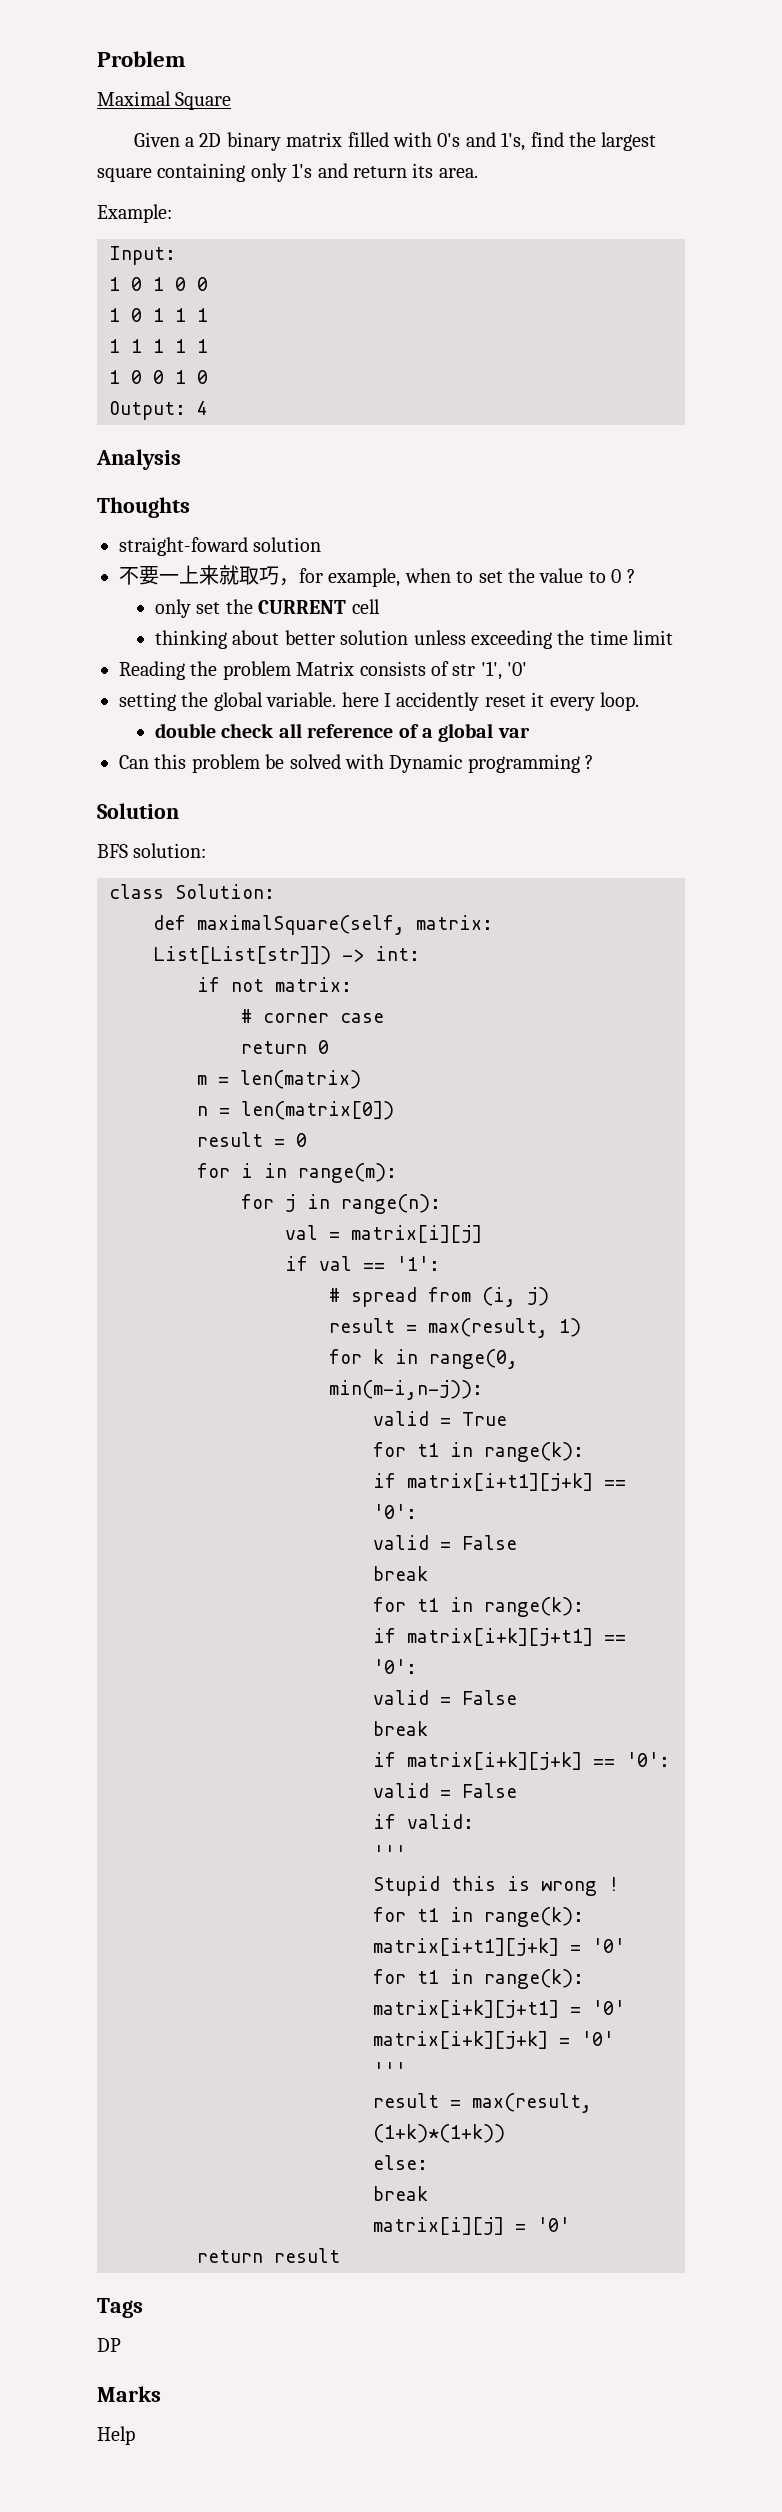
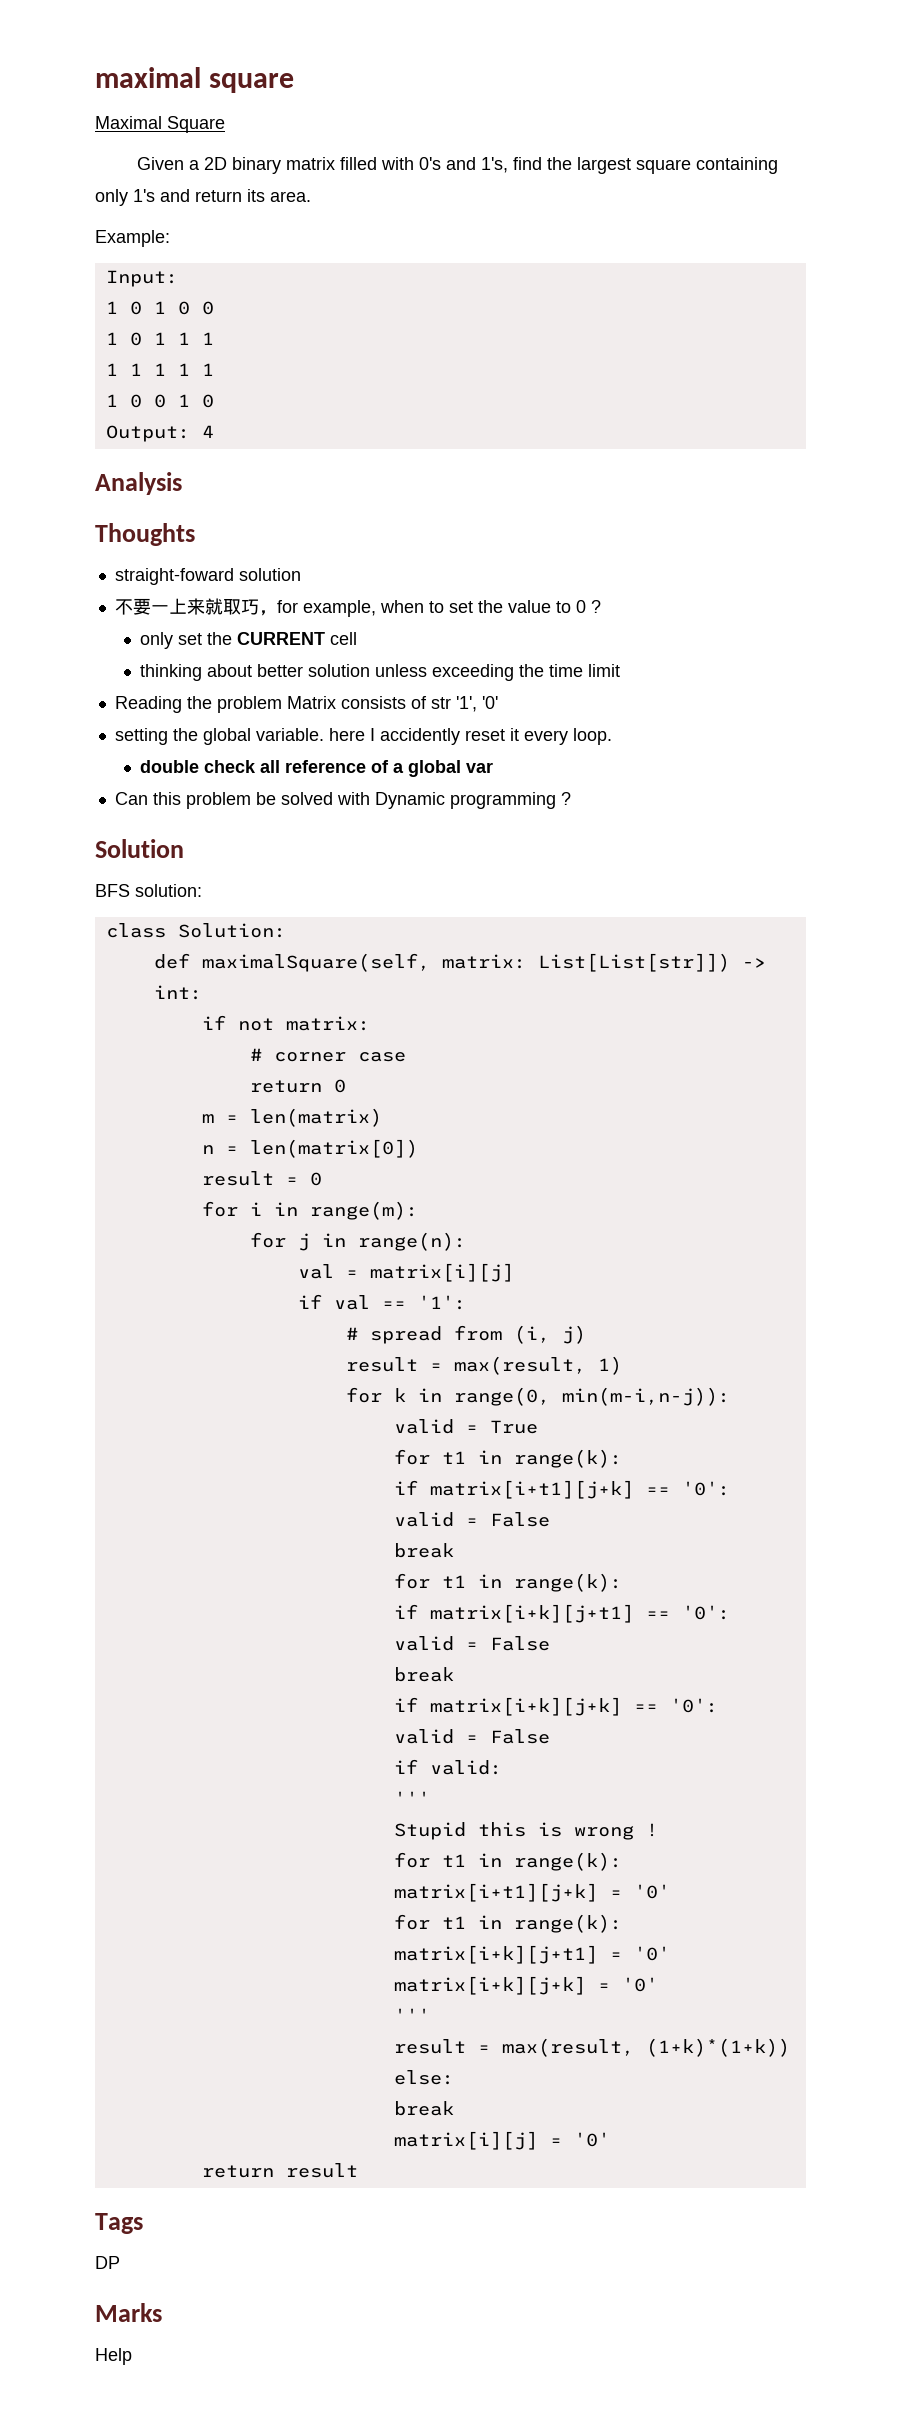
- Problem
+ maximal square

